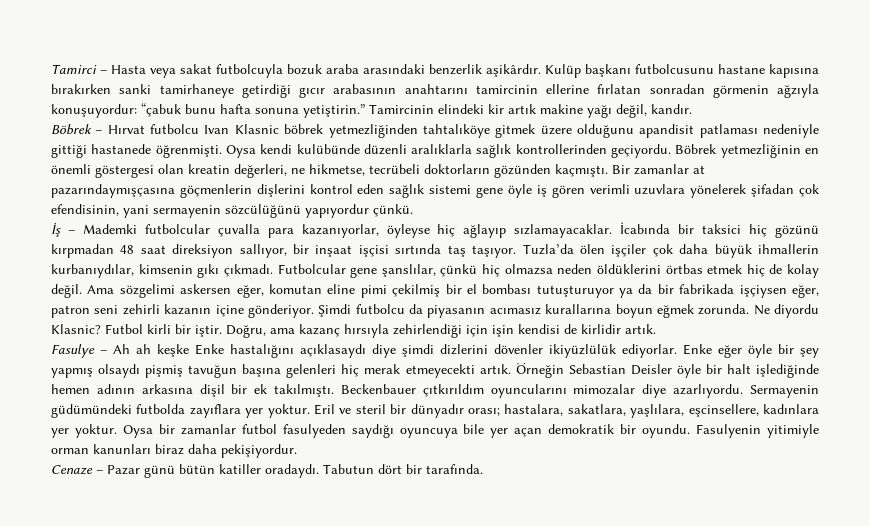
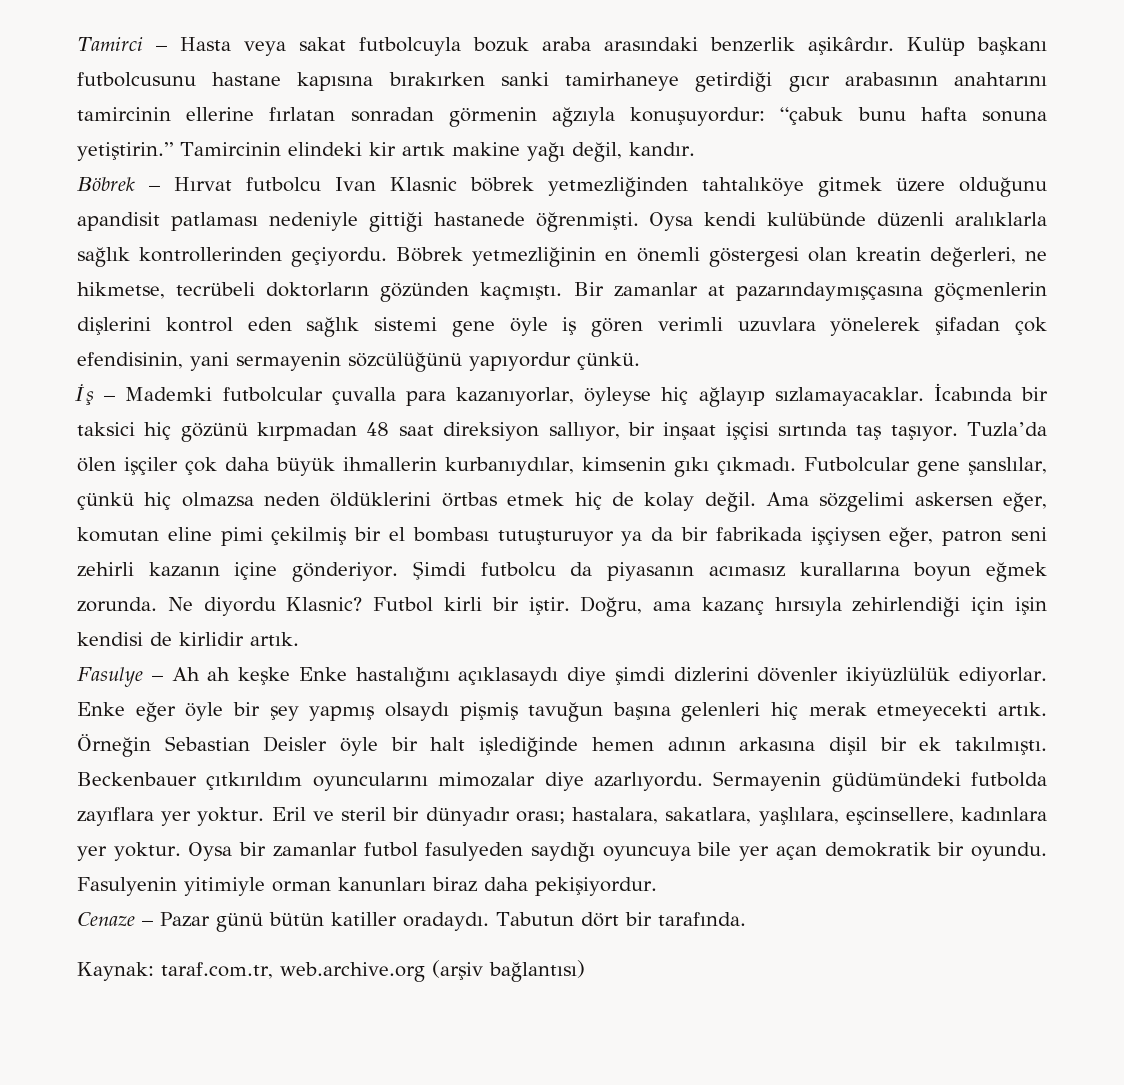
+ Kaynak: taraf.com.tr, web.archive.org (arşiv bağlantısı)

